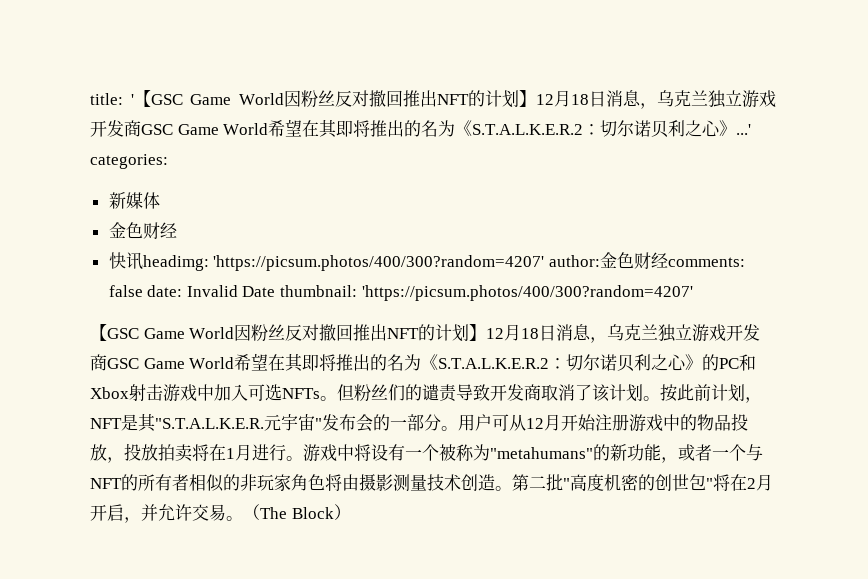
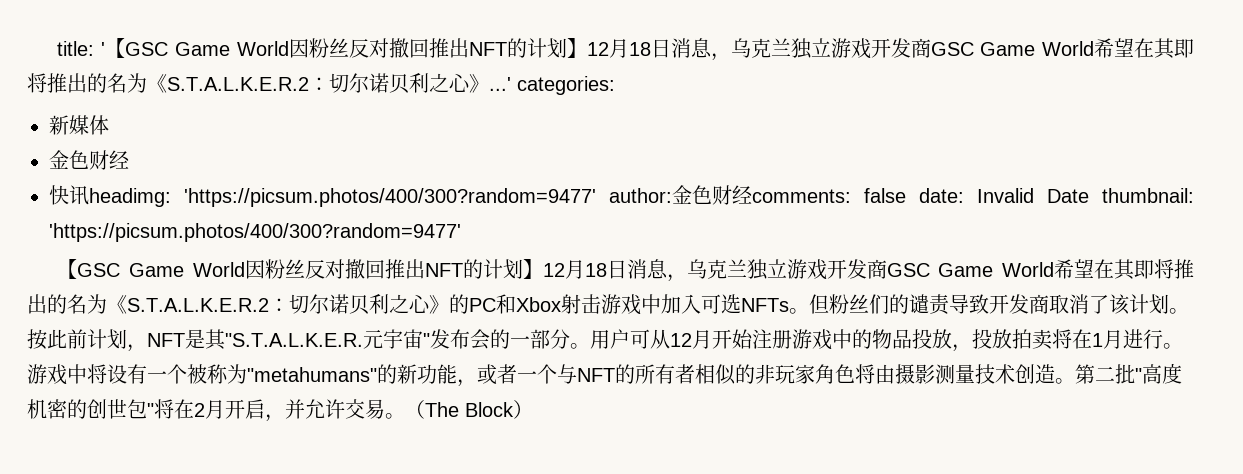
- 快讯headimg: 'https://picsum.photos/400/300?random=4207' author:金色财经comments: false date: Invalid Date thumbnail: 'https://picsum.photos/400/300?random=4207'
+ 快讯headimg: 'https://picsum.photos/400/300?random=9477' author:金色财经comments: false date: Invalid Date thumbnail: 'https://picsum.photos/400/300?random=9477'

